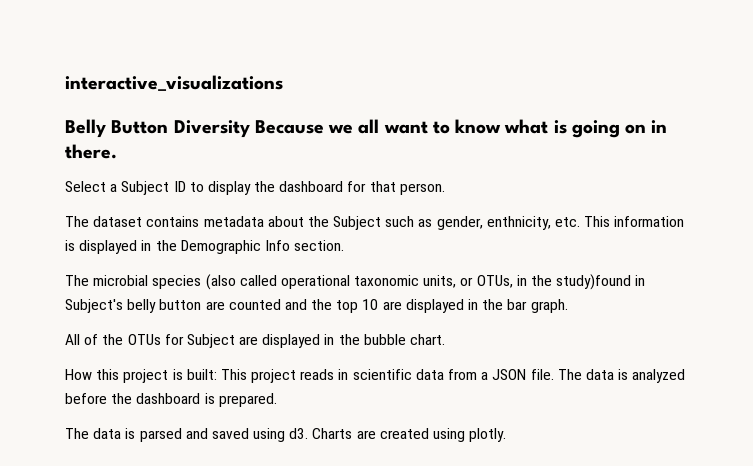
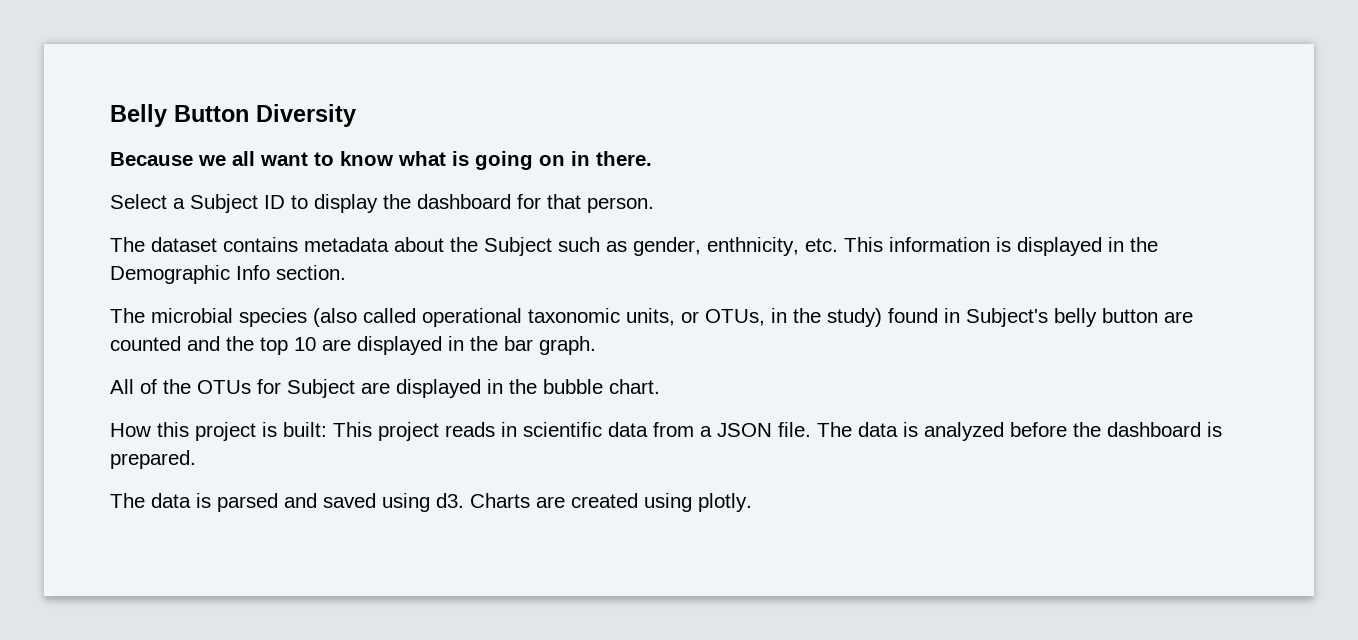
- interactive_visualizations
- Belly Button Diversity Because we all want to know what is going on in there.
+ Belly Button Diversity
+ Because we all want to know what is going on in there.
- The microbial species (also called operational taxonomic units, or OTUs, in the study)found in Subject's belly button are counted and the top 10 are displayed in the bar graph.
+ The microbial species (also called operational taxonomic units, or OTUs, in the study) found in Subject's belly button are counted and the top 10 are displayed in the bar graph.

